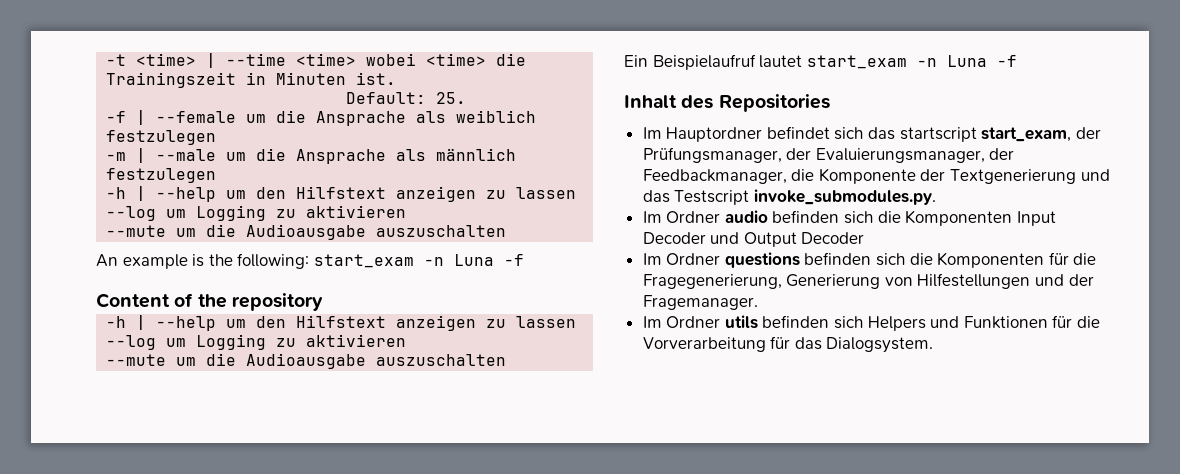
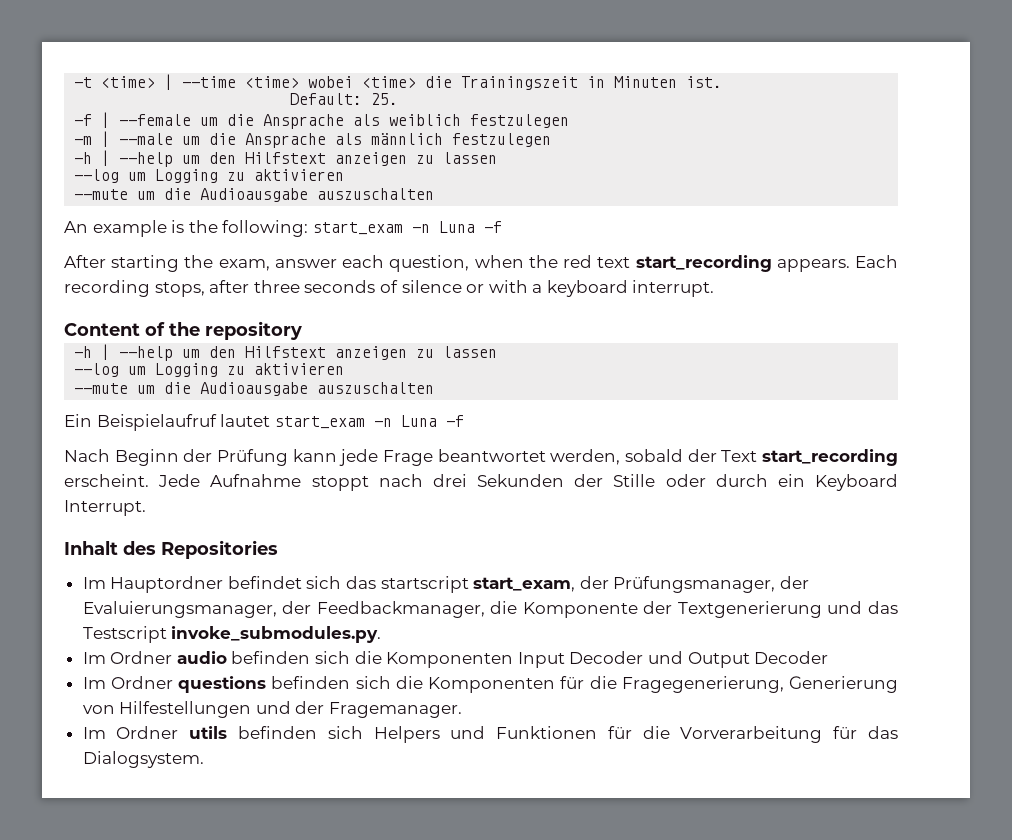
+ After starting the exam, answer each question, when the red text start_recording appears. Each recording stops, after three seconds of silence or with a keyboard interrupt.
+ Nach Beginn der Prüfung kann jede Frage beantwortet werden, sobald der Text start_recording erscheint. Jede Aufnahme stoppt nach drei Sekunden der Stille oder durch ein Keyboard Interrupt.

